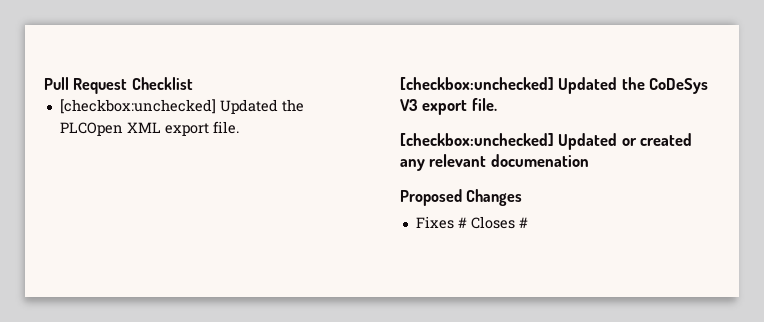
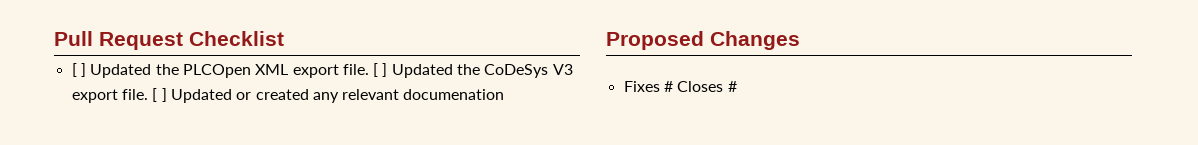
- [checkbox:unchecked] Updated the PLCOpen XML export file.
- [checkbox:unchecked] Updated the CoDeSys V3 export file.
- [checkbox:unchecked] Updated or created any relevant documenation
+ [ ] Updated the PLCOpen XML export file. [ ] Updated the CoDeSys V3 export file. [ ] Updated or created any relevant documenation

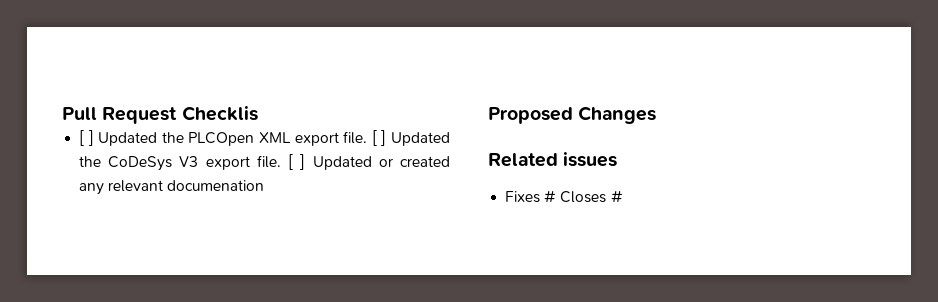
- Pull Request Checklist
+ Pull Request Checklis
+ Related issues

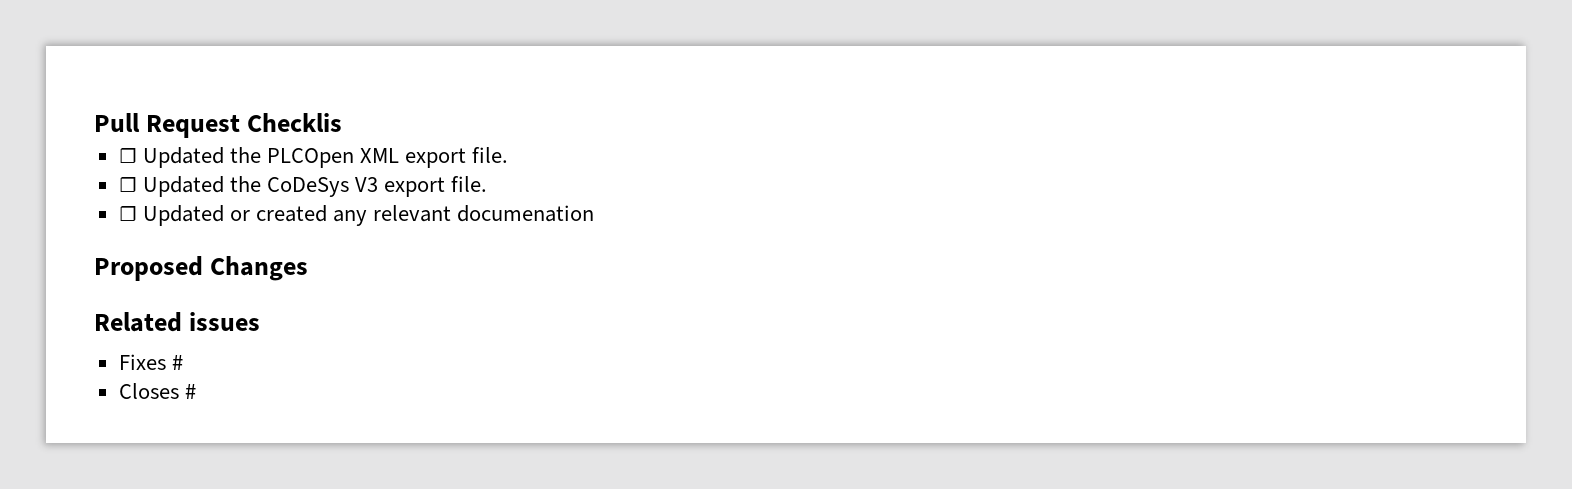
- [ ] Updated the PLCOpen XML export file. [ ] Updated the CoDeSys V3 export file. [ ] Updated or created any relevant documenation
+ ☐ Updated the PLCOpen XML export file.
+ ☐ Updated the CoDeSys V3 export file.
+ ☐ Updated or created any relevant documenation
- Fixes # Closes #
+ Fixes #
+ Closes #

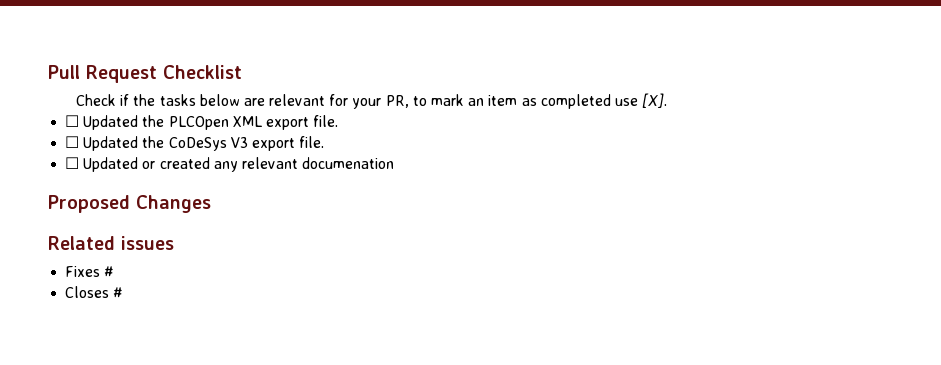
- Pull Request Checklis
+ Pull Request Checklist
+ Check if the tasks below are relevant for your PR, to mark an item as completed use [X].

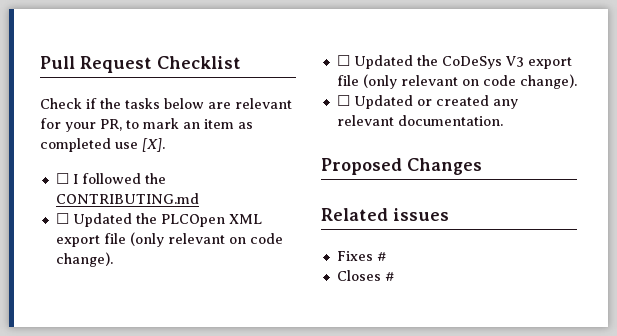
+ ☐ I followed the CONTRIBUTING.md
- ☐ Updated the PLCOpen XML export file.
+ ☐ Updated the PLCOpen XML export file (only relevant on code change).
- ☐ Updated the CoDeSys V3 export file.
+ ☐ Updated the CoDeSys V3 export file (only relevant on code change).
- ☐ Updated or created any relevant documenation
+ ☐ Updated or created any relevant documentation.

